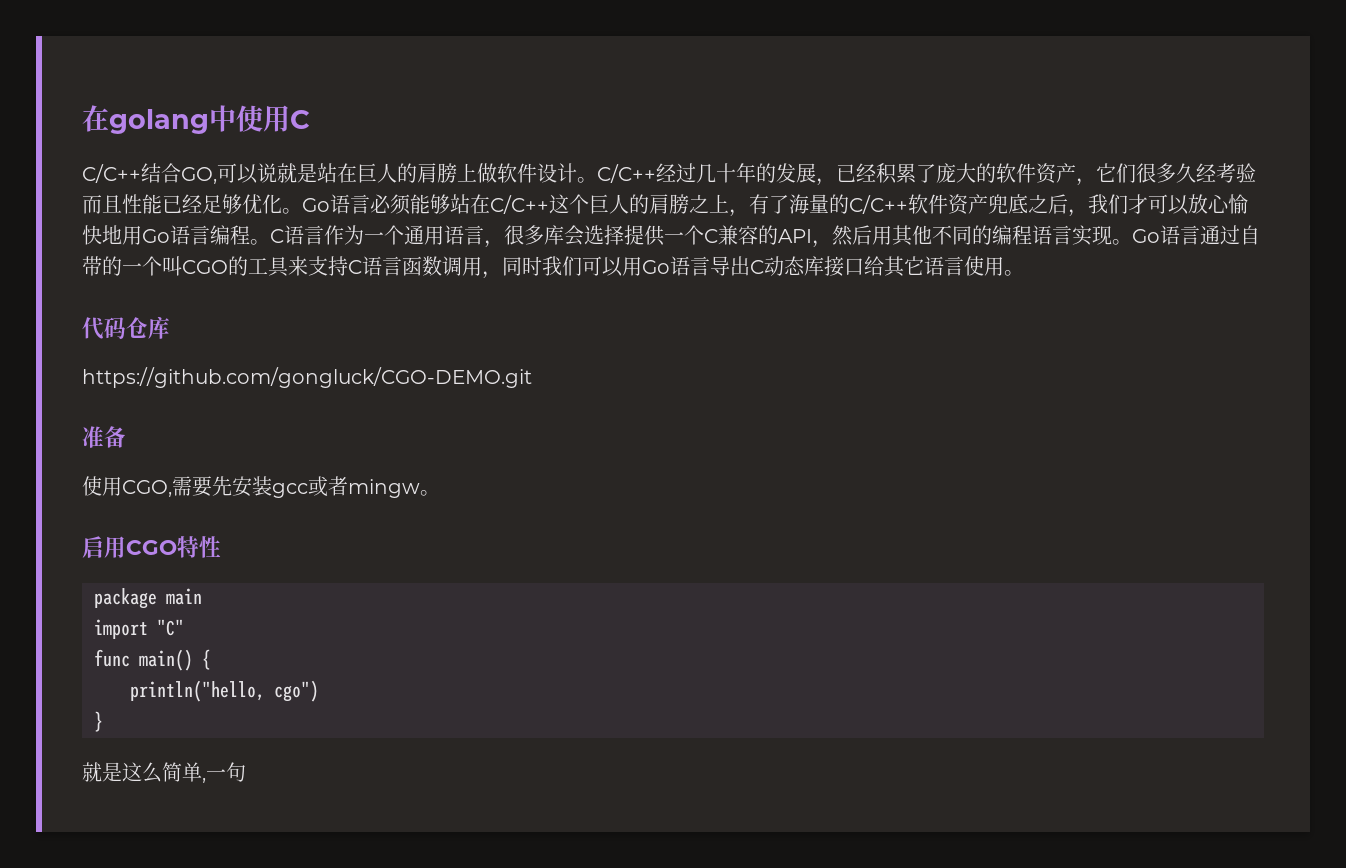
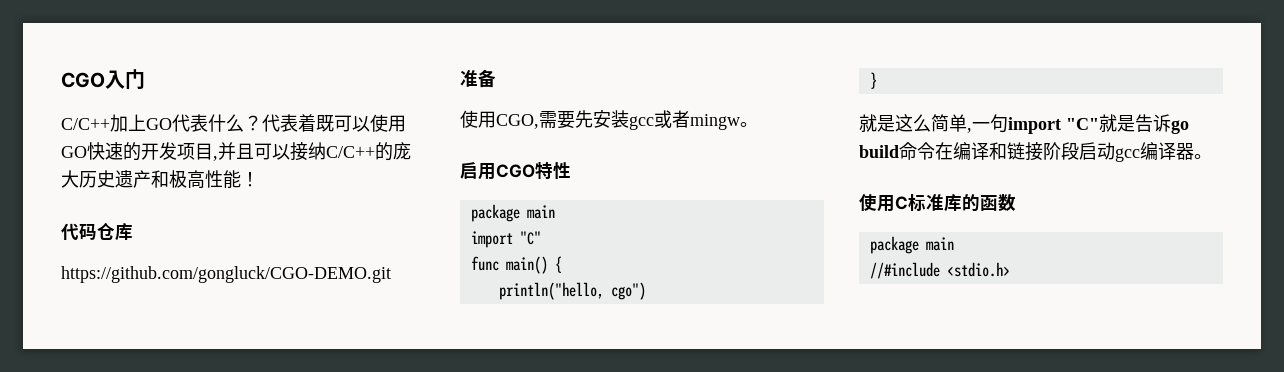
- 在golang中使用C
- C/C++结合GO,可以说就是站在巨人的肩膀上做软件设计。C/C++经过几十年的发展，已经积累了庞大的软件资产，它们很多久经考验而且性能已经足够优化。Go语言必须能够站在C/C++这个巨人的肩膀之上，有了海量的C/C++软件资产兜底之后，我们才可以放心愉快地用Go语言编程。C语言作为一个通用语言，很多库会选择提供一个C兼容的API，然后用其他不同的编程语言实现。Go语言通过自带的一个叫CGO的工具来支持C语言函数调用，同时我们可以用Go语言导出C动态库接口给其它语言使用。
+ CGO入门
+ C/C++加上GO代表什么？代表着既可以使用GO快速的开发项目,并且可以接纳C/C++的庞大历史遗产和极高性能！
- 就是这么简单,一句
+ 就是这么简单,一句import "C"就是告诉go build命令在编译和链接阶段启动gcc编译器。
+ 使用C标准库的函数
+ package main
+ //#include <stdio.h>

